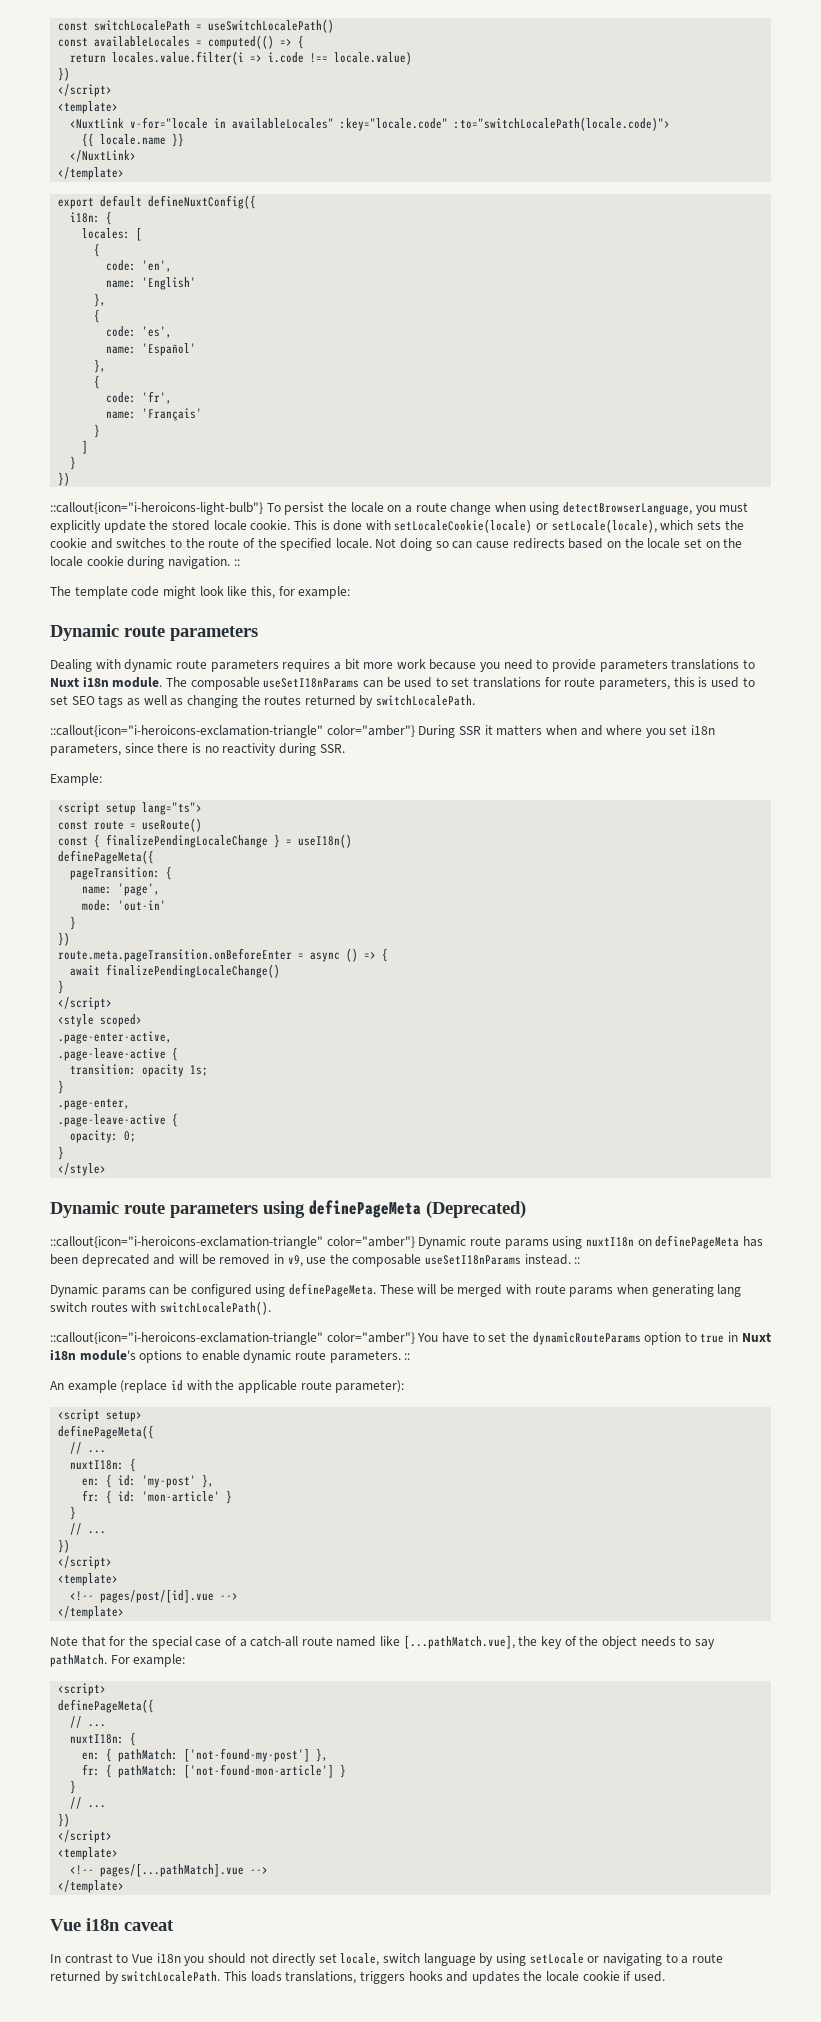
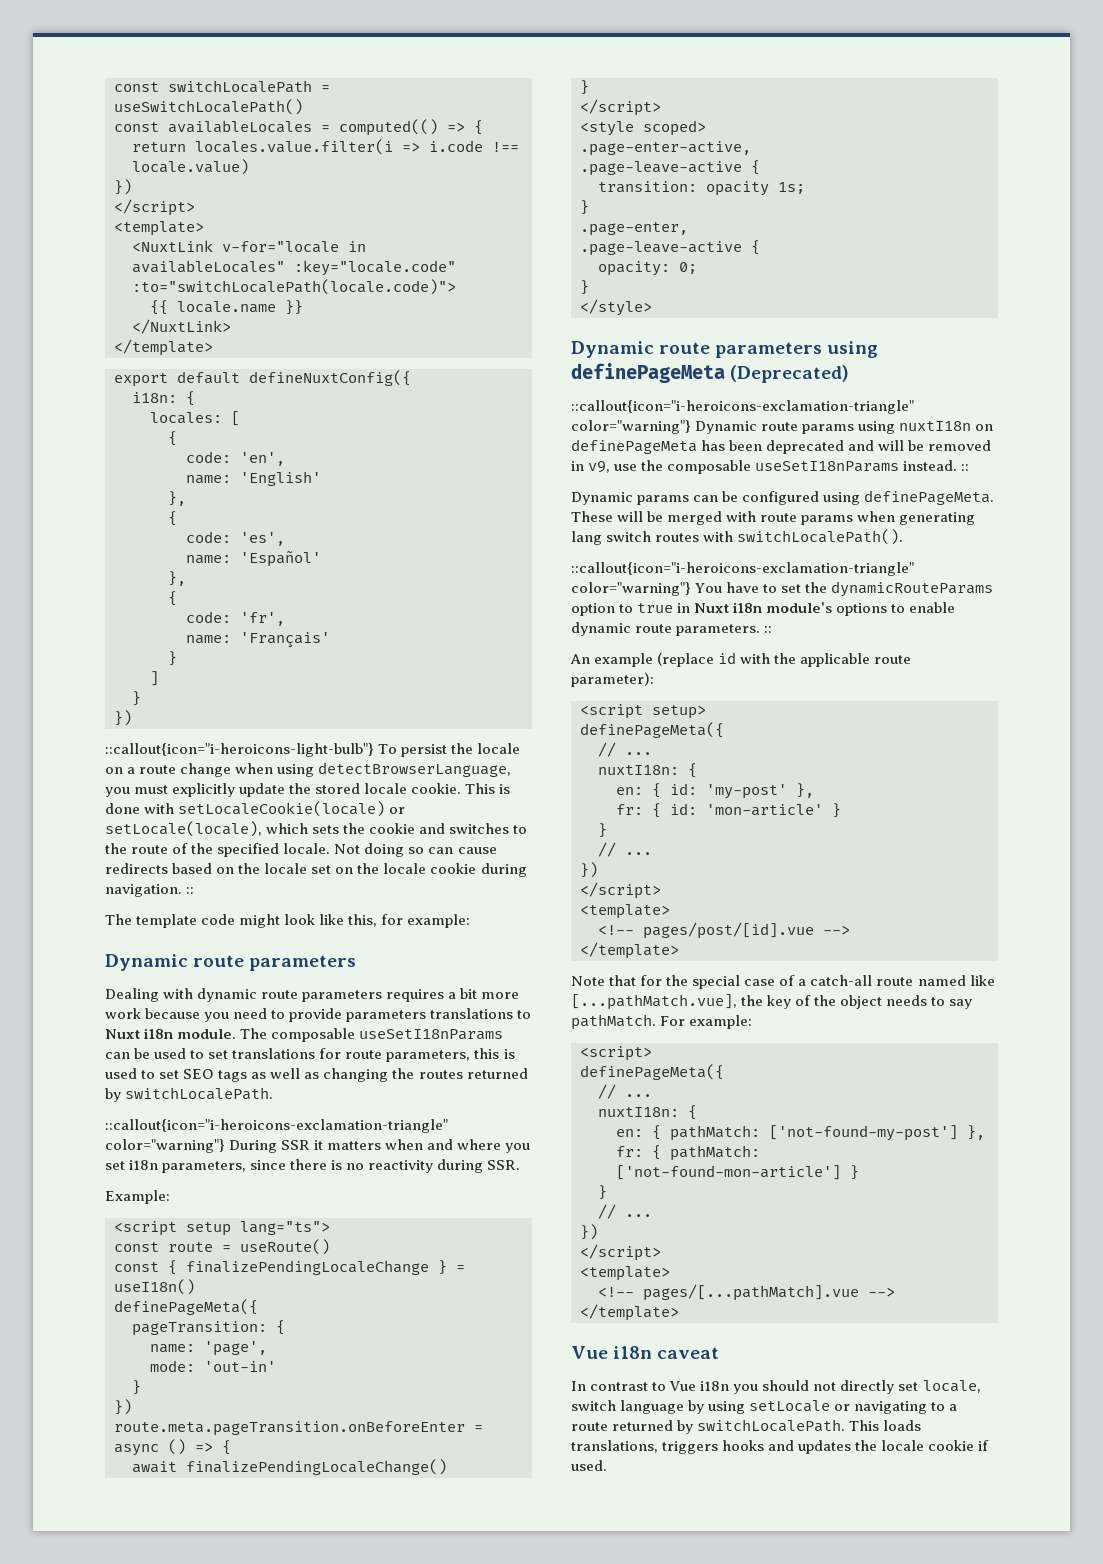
- ::callout{icon="i-heroicons-exclamation-triangle" color="amber"} During SSR it matters when and where you set i18n parameters, since there is no reactivity during SSR.
+ ::callout{icon="i-heroicons-exclamation-triangle" color="warning"} During SSR it matters when and where you set i18n parameters, since there is no reactivity during SSR.
- ::callout{icon="i-heroicons-exclamation-triangle" color="amber"} Dynamic route params using nuxtI18n on definePageMeta has been deprecated and will be removed in v9, use the composable useSetI18nParams instead. ::
+ ::callout{icon="i-heroicons-exclamation-triangle" color="warning"} Dynamic route params using nuxtI18n on definePageMeta has been deprecated and will be removed in v9, use the composable useSetI18nParams instead. ::
- ::callout{icon="i-heroicons-exclamation-triangle" color="amber"} You have to set the dynamicRouteParams option to true in Nuxt i18n module's options to enable dynamic route parameters. ::
+ ::callout{icon="i-heroicons-exclamation-triangle" color="warning"} You have to set the dynamicRouteParams option to true in Nuxt i18n module's options to enable dynamic route parameters. ::

